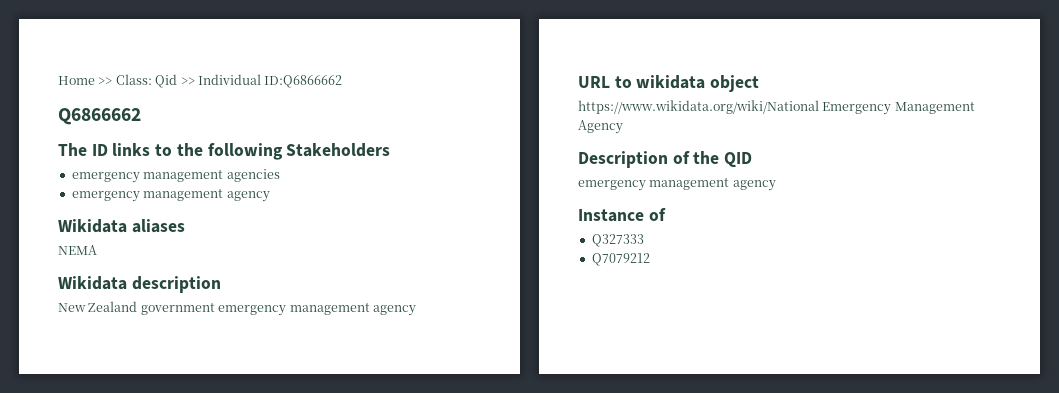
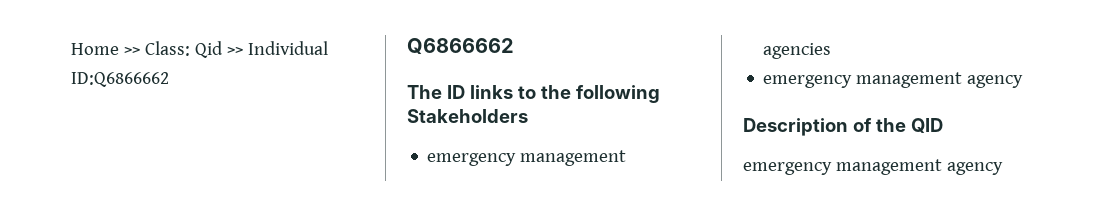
- Wikidata aliases
- NEMA
- Wikidata description
- New Zealand government emergency management agency
- URL to wikidata object
- https://www.wikidata.org/wiki/National Emergency Management Agency
- Instance of
- Q327333
- Q7079212

